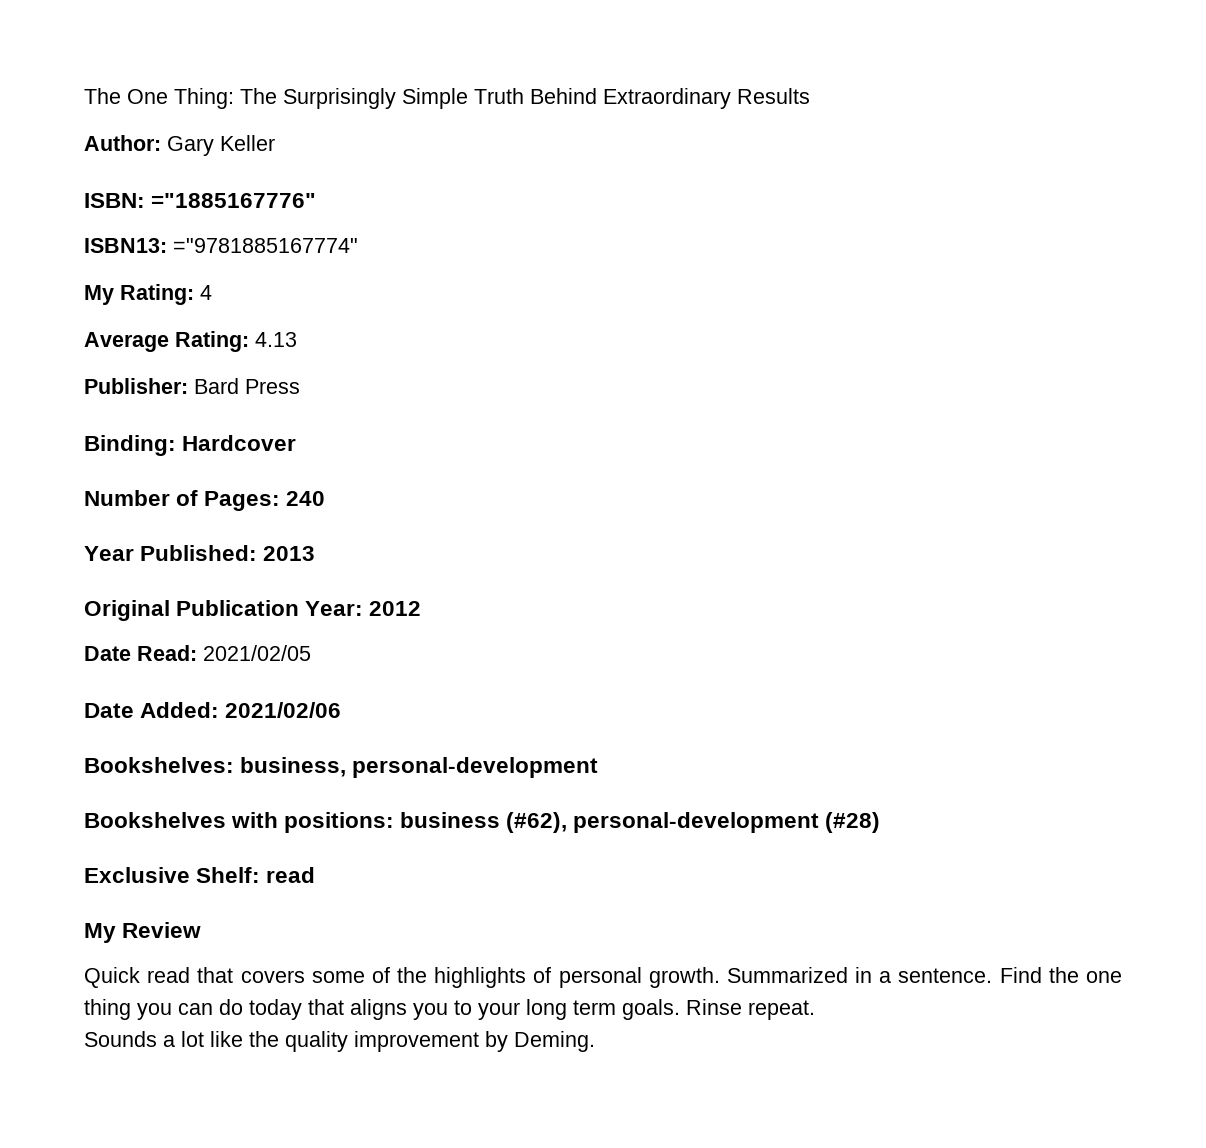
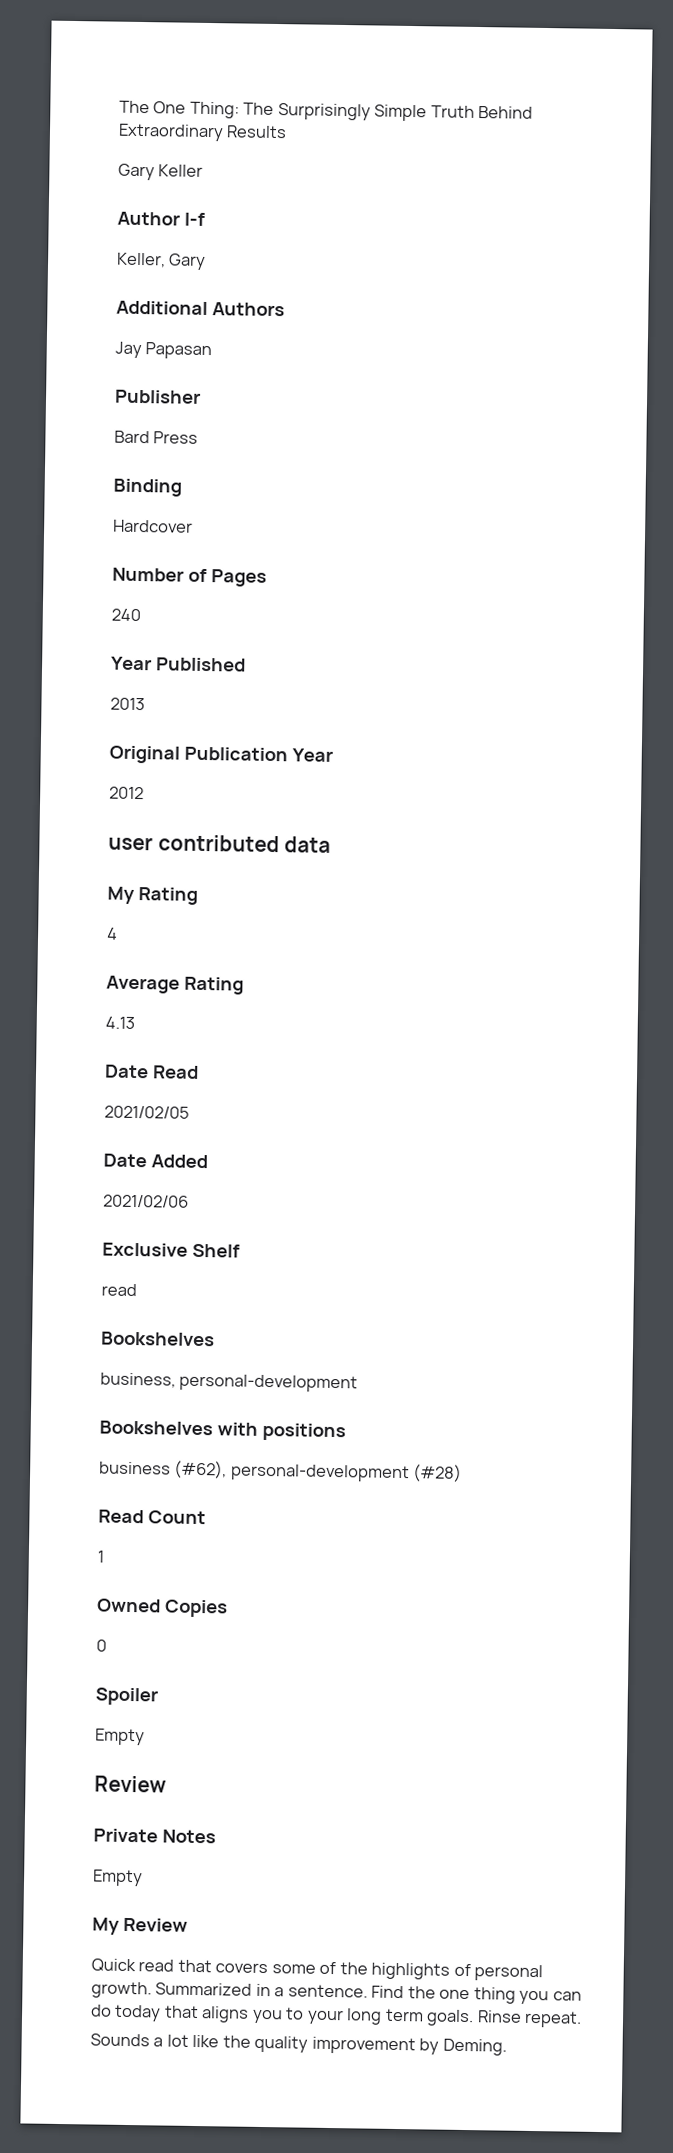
- Author: Gary Keller
+ Gary Keller
- ISBN: ="1885167776"
- ISBN13: ="9781885167774"
- My Rating: 4
- Average Rating: 4.13
- Publisher: Bard Press
+ Author l-f
+ Keller, Gary
+ Additional Authors
+ Jay Papasan
+ Publisher
+ Bard Press
- Binding: Hardcover
+ Binding
+ Hardcover
- Number of Pages: 240
+ Number of Pages
+ 240
- Year Published: 2013
+ Year Published
+ 2013
- Original Publication Year: 2012
+ Original Publication Year
+ 2012
- Date Read: 2021/02/05
+ user contributed data
+ My Rating
+ 4
+ Average Rating
+ 4.13
+ Date Read
+ 2021/02/05
- Date Added: 2021/02/06
+ Date Added
+ 2021/02/06
- Bookshelves: business, personal-development
+ Exclusive Shelf
+ read
+ Bookshelves
+ business, personal-development
- Bookshelves with positions: business (#62), personal-development (#28)
+ Bookshelves with positions
+ business (#62), personal-development (#28)
- Exclusive Shelf: read
+ Read Count
+ 1
+ Owned Copies
+ 0
+ Spoiler
+ Empty
+ Review
+ Private Notes
+ Empty

